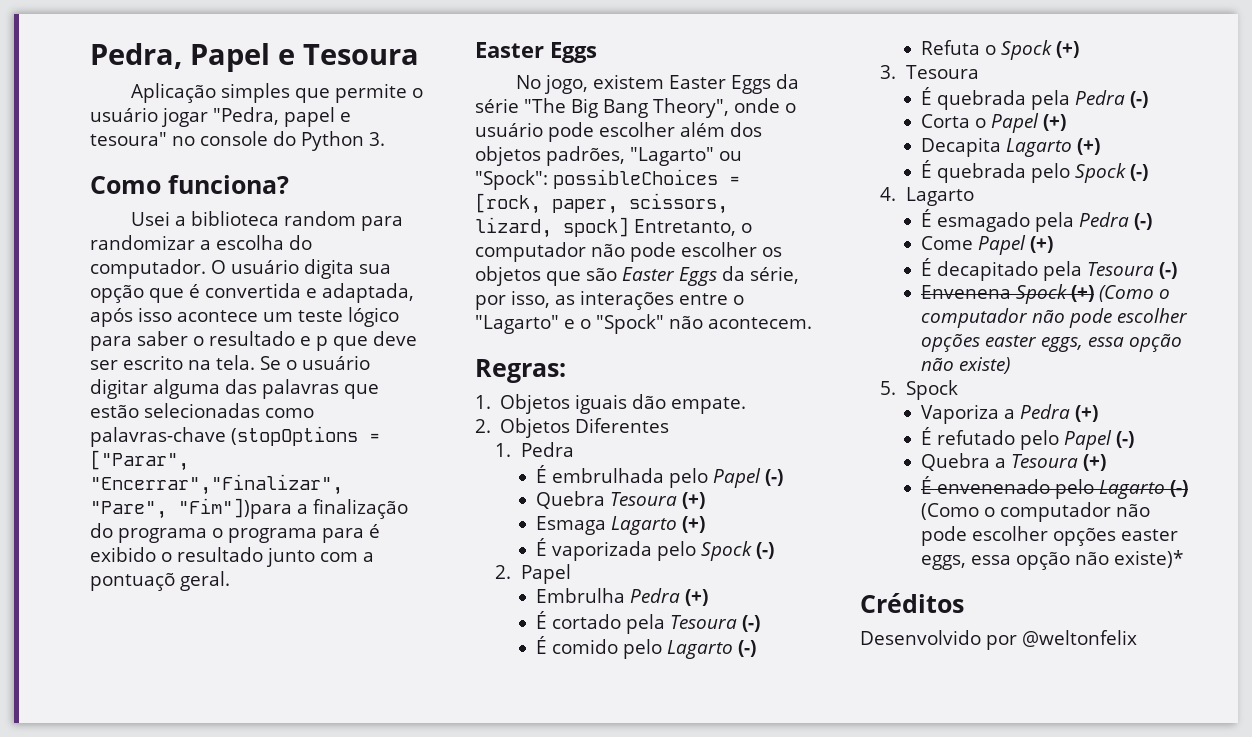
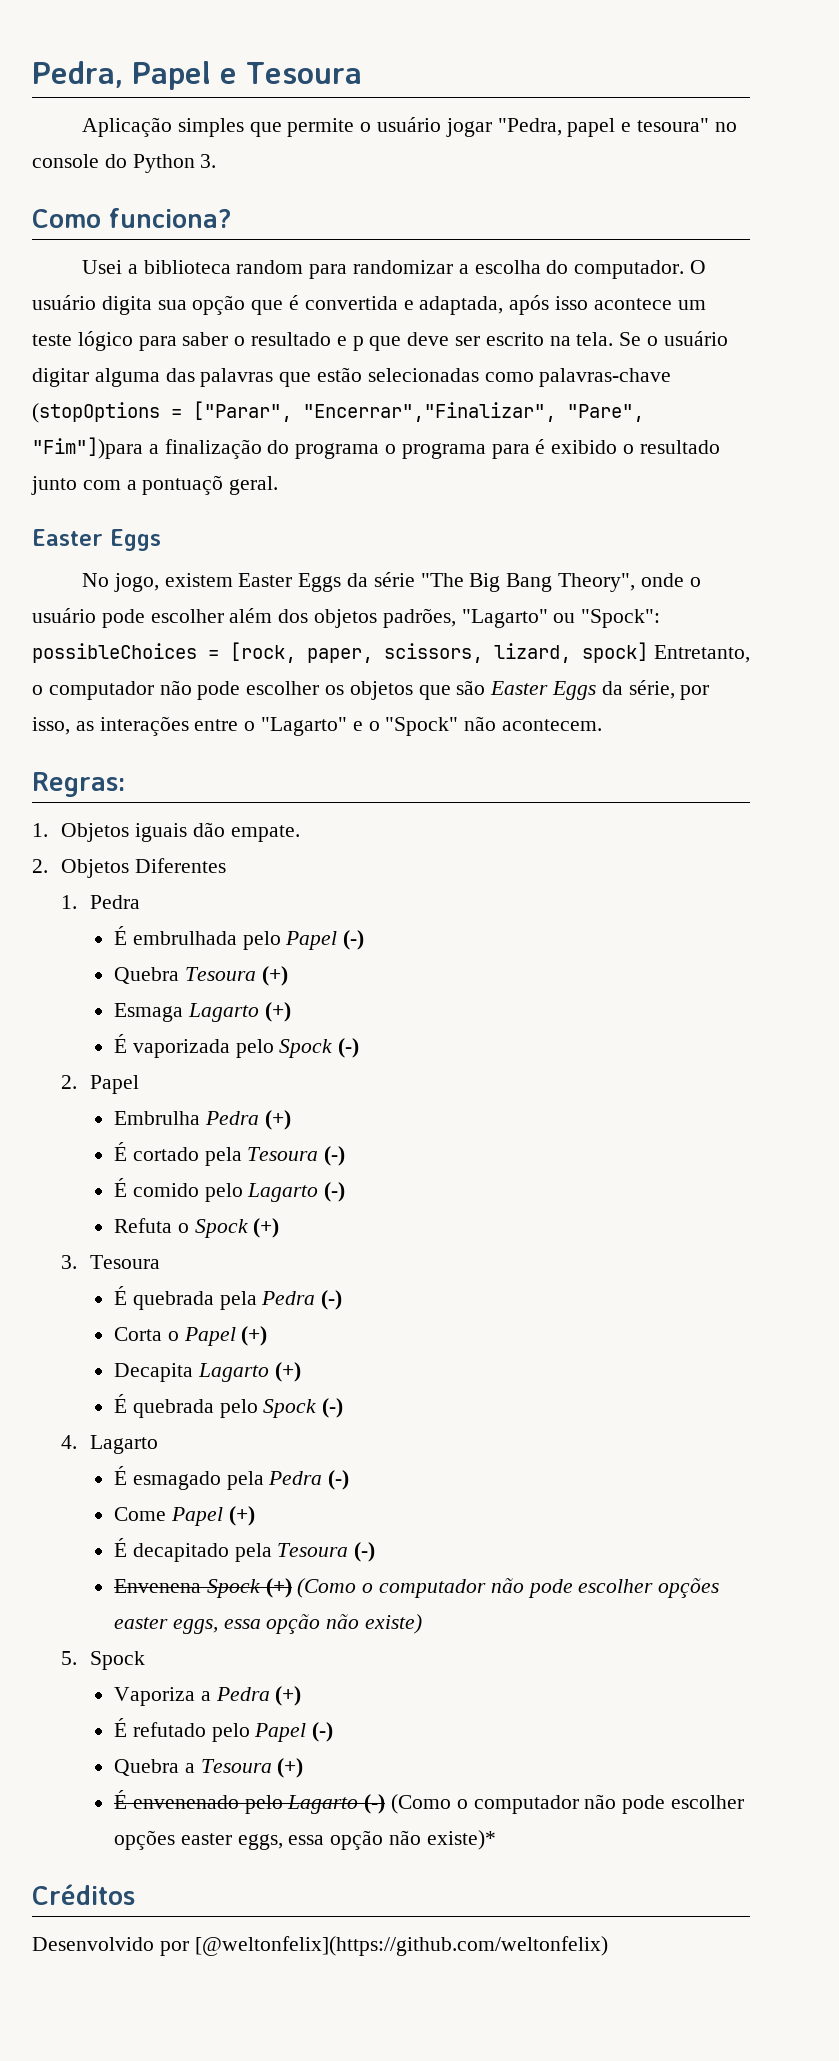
- Desenvolvido por @weltonfelix
+ Desenvolvido por [@weltonfelix](https://github.com/weltonfelix)

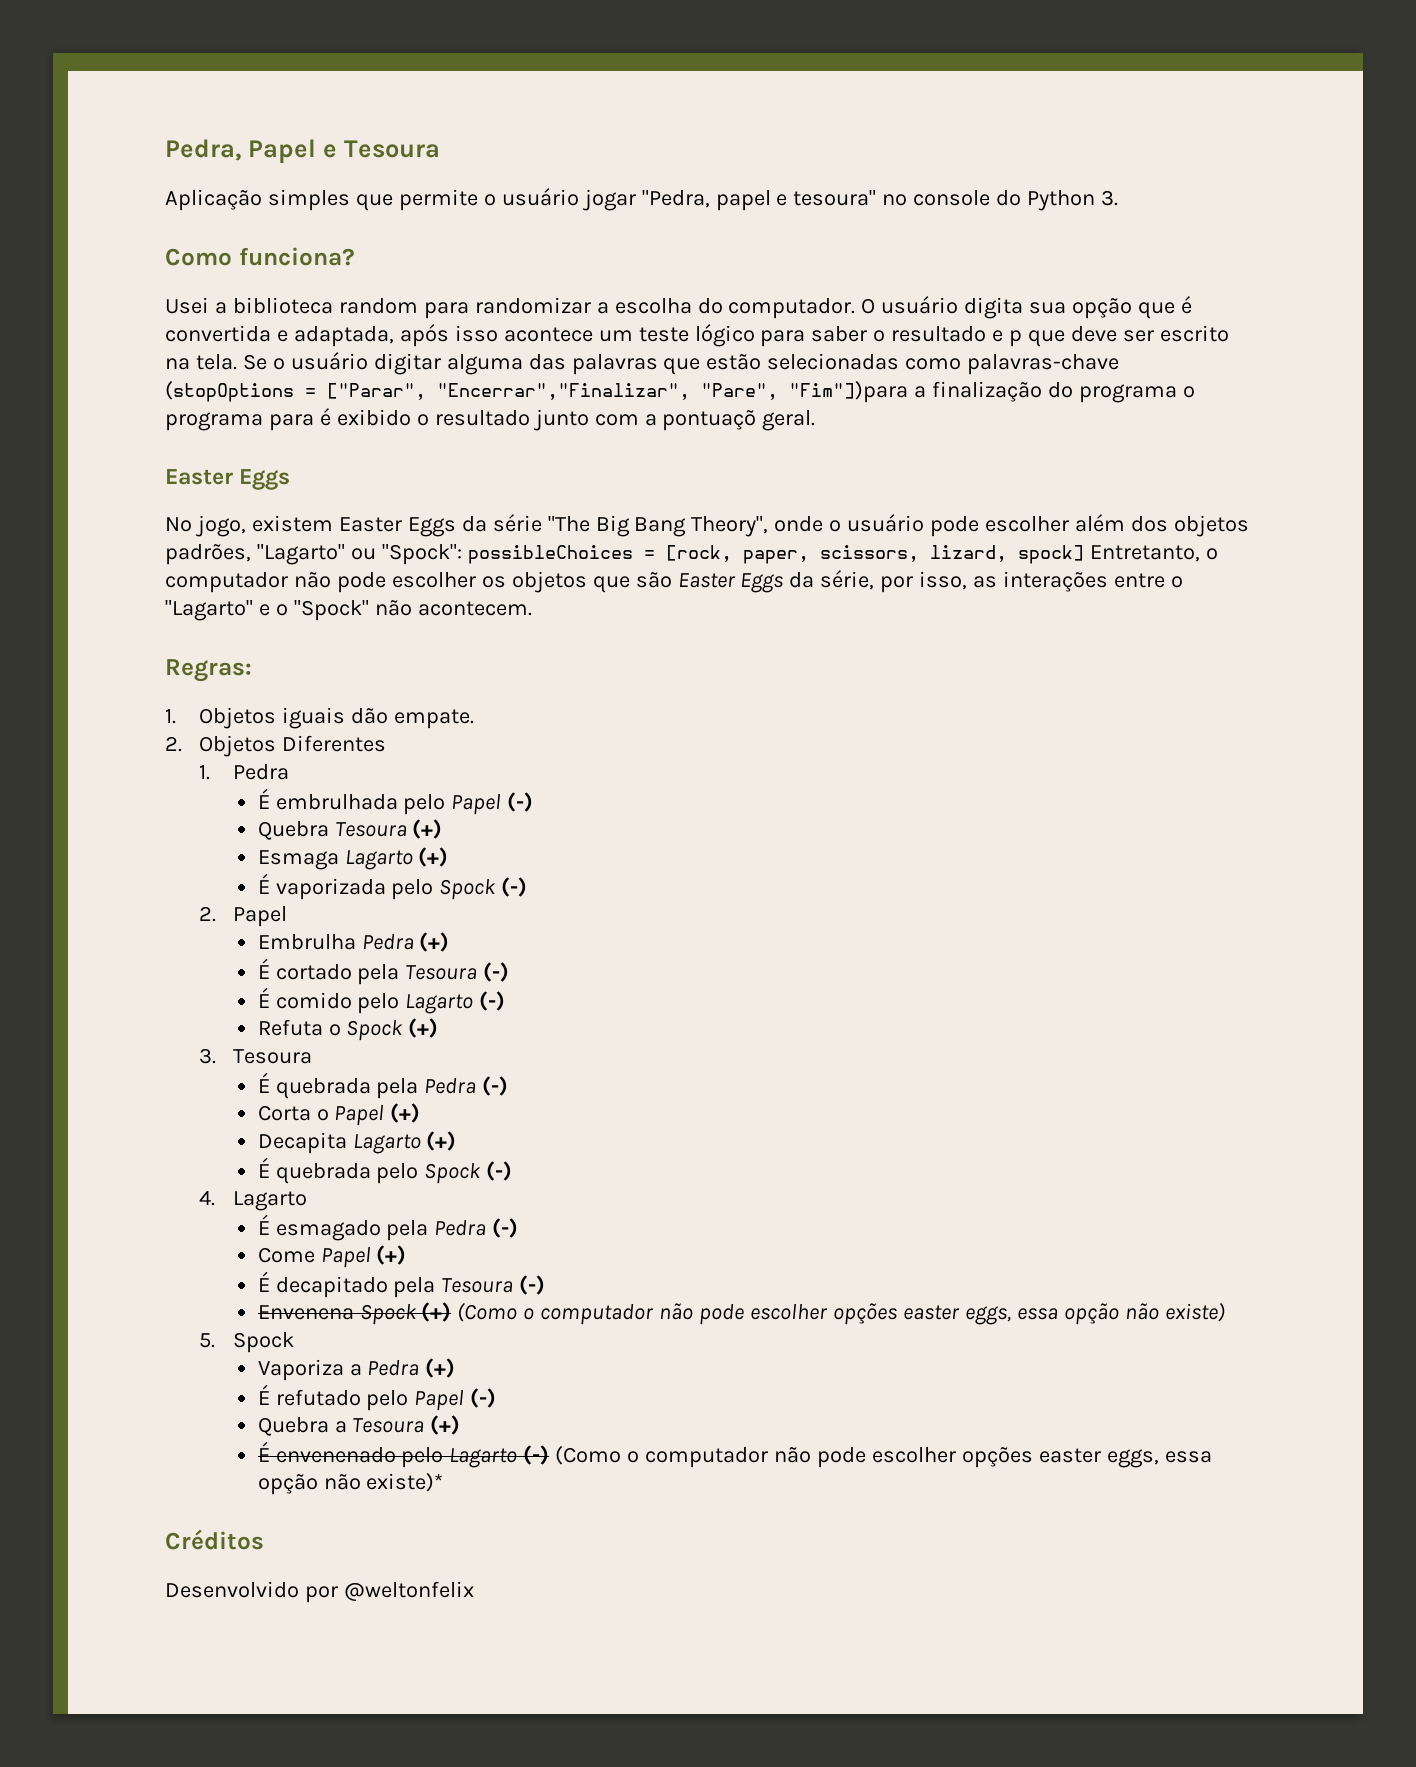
- Desenvolvido por [@weltonfelix](https://github.com/weltonfelix)
+ Desenvolvido por @weltonfelix

